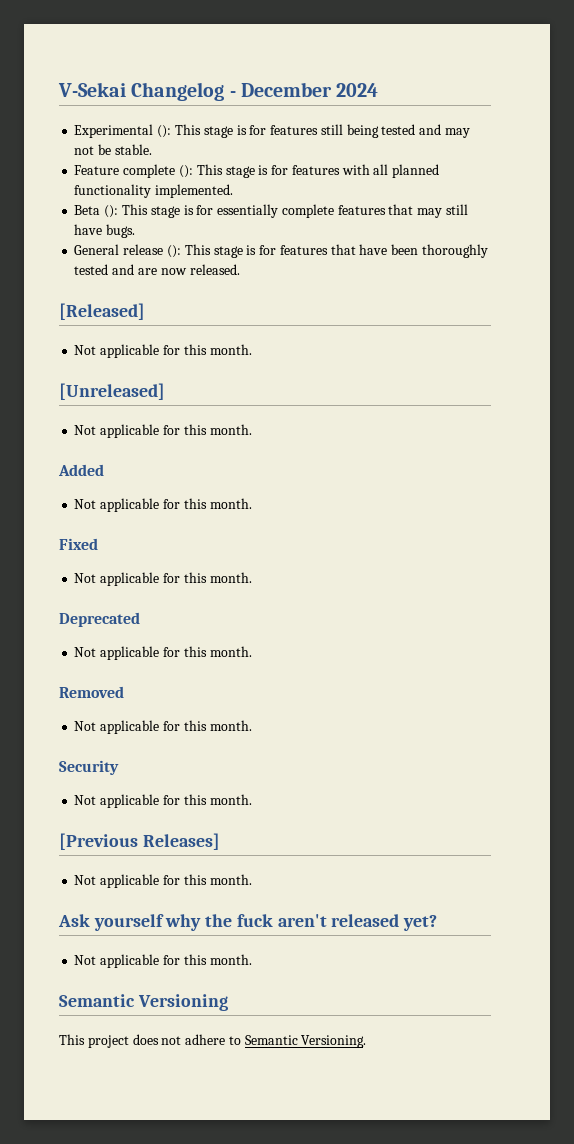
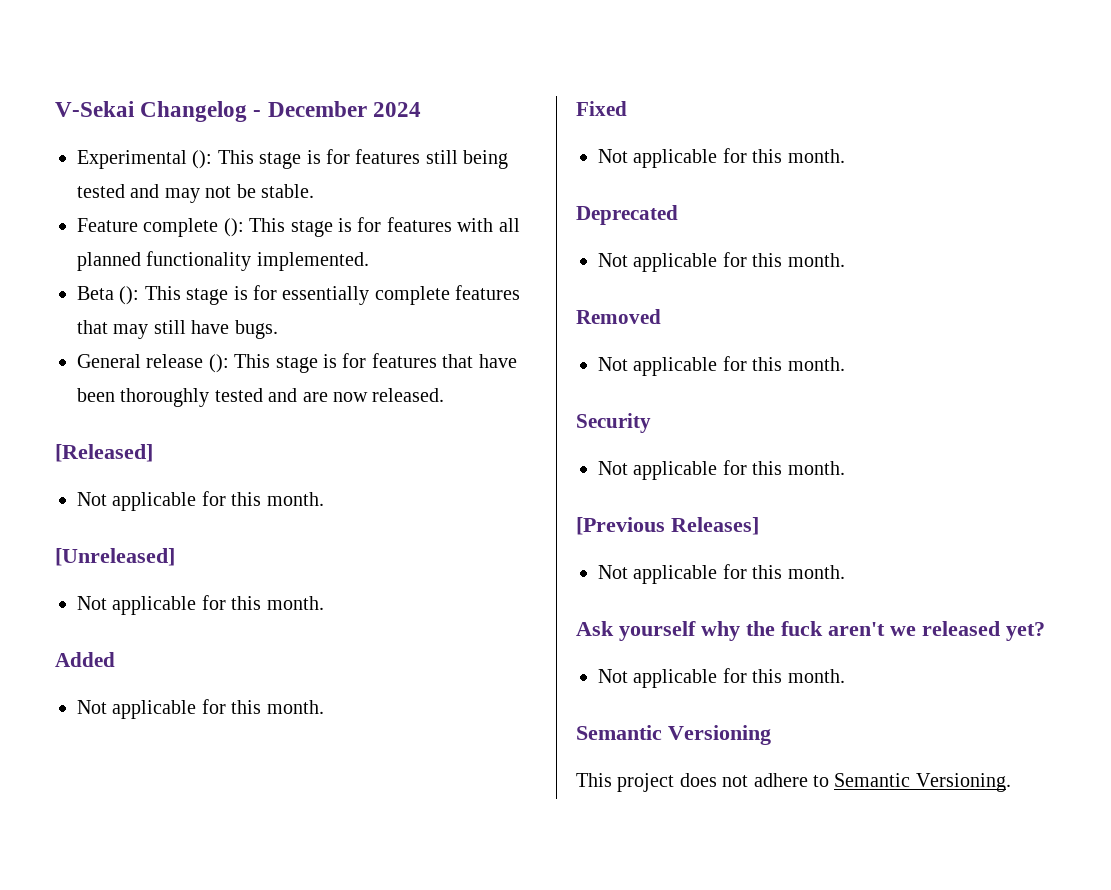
- Ask yourself why the fuck aren't released yet?
+ Ask yourself why the fuck aren't we released yet?

